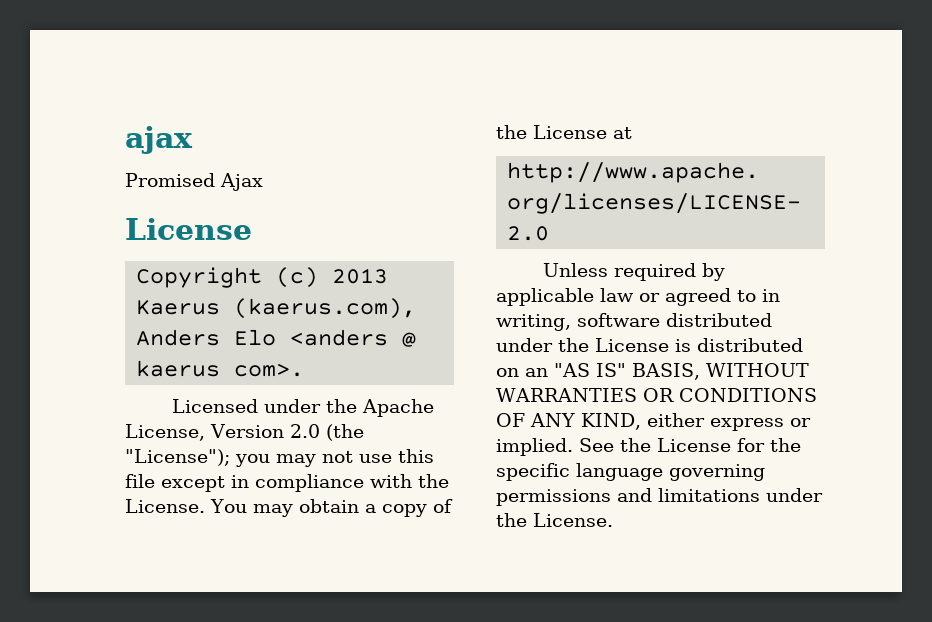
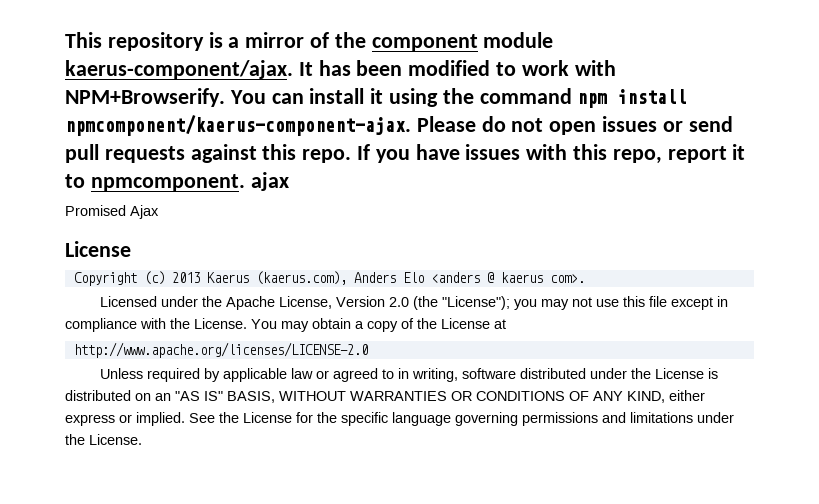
- ajax
+ This repository is a mirror of the component module kaerus-component/ajax. It has been modified to work with NPM+Browserify. You can install it using the command npm install npmcomponent/kaerus-component-ajax. Please do not open issues or send pull requests against this repo. If you have issues with this repo, report it to npmcomponent. ajax

